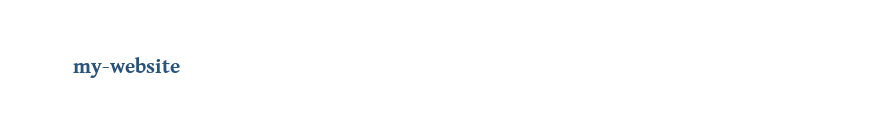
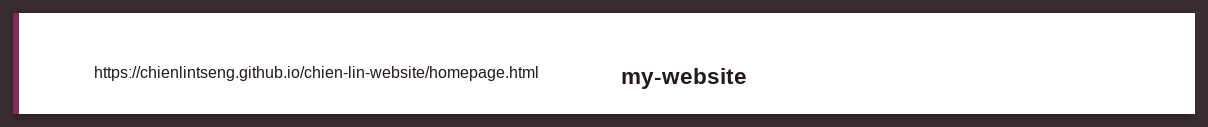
+ https://chienlintseng.github.io/chien-lin-website/homepage.html

